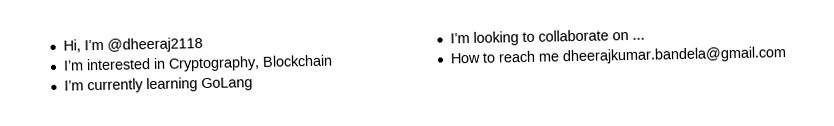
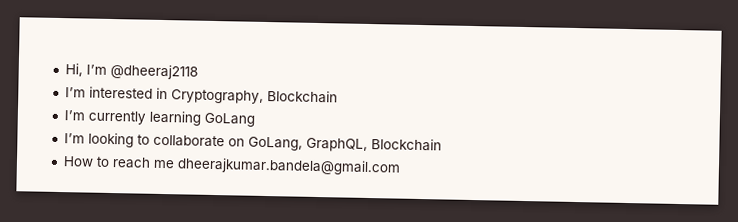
- I’m looking to collaborate on ...
+ I’m looking to collaborate on GoLang, GraphQL, Blockchain

